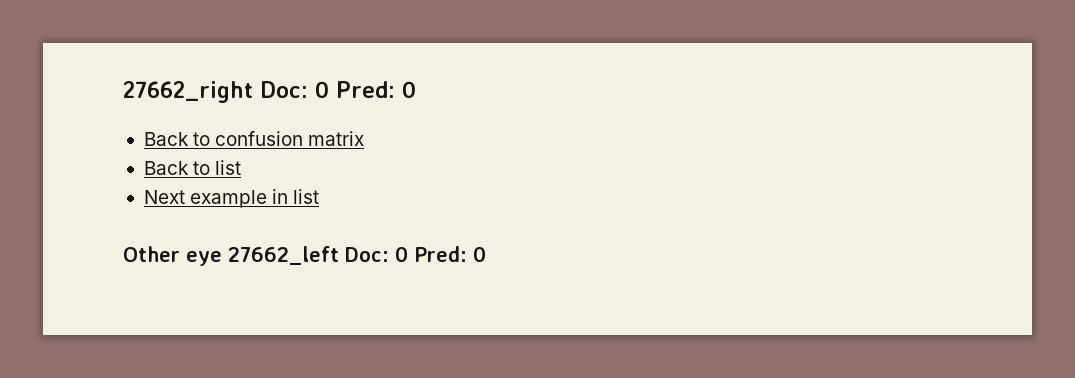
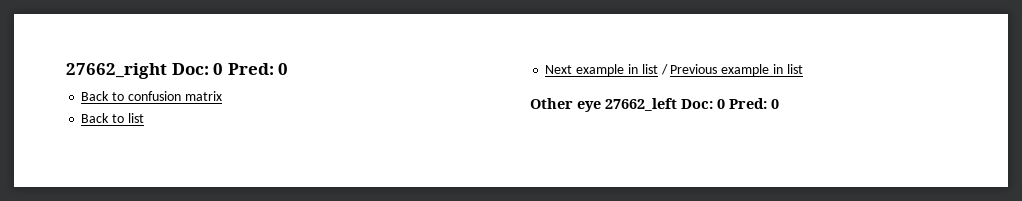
- Next example in list
+ Next example in list / Previous example in list

